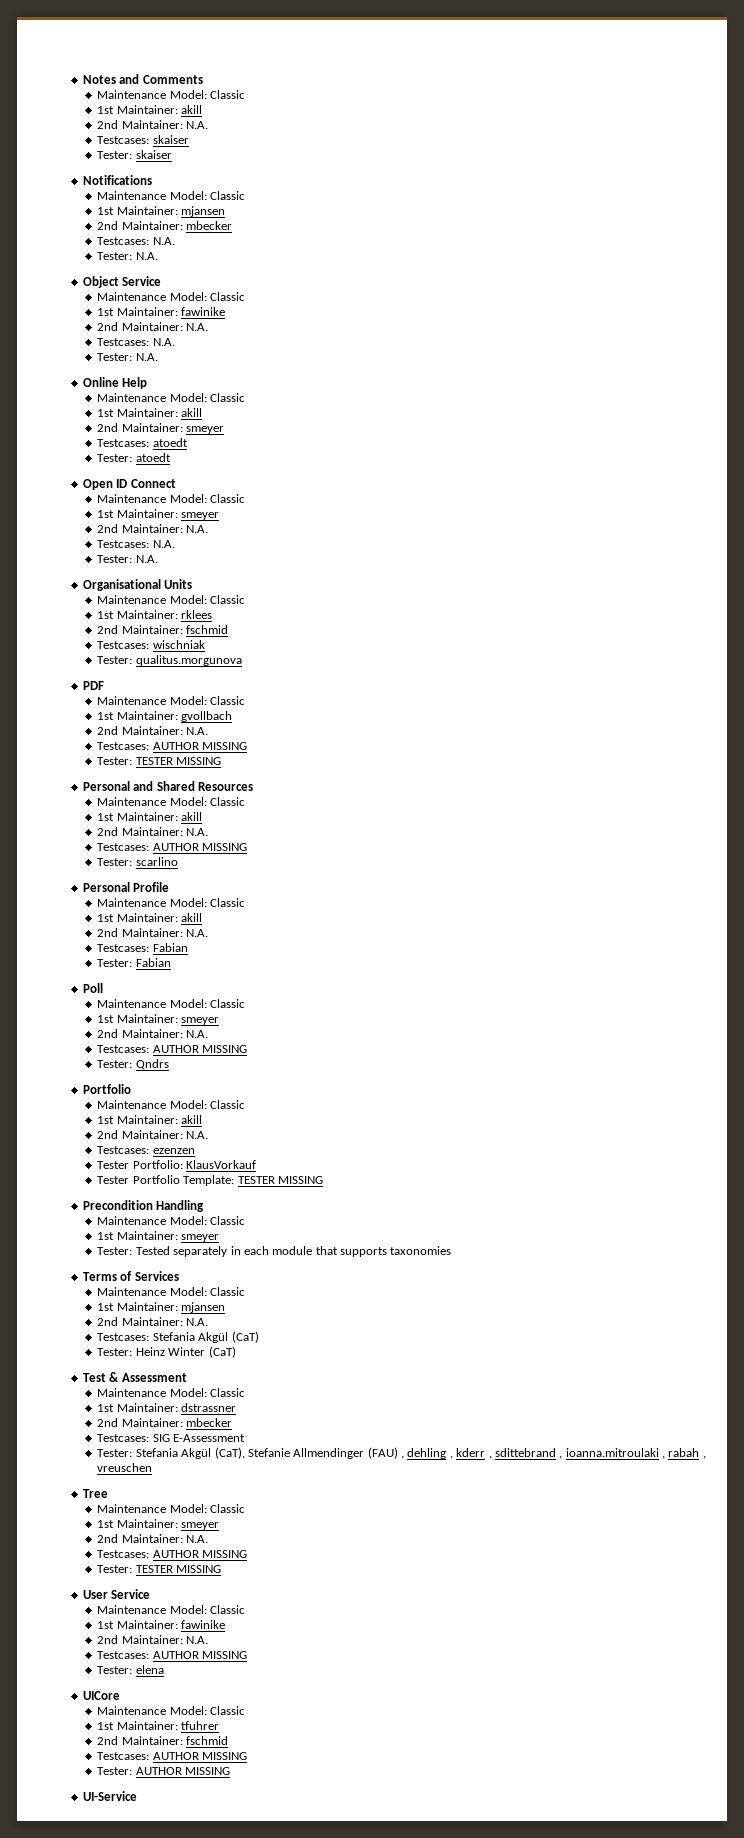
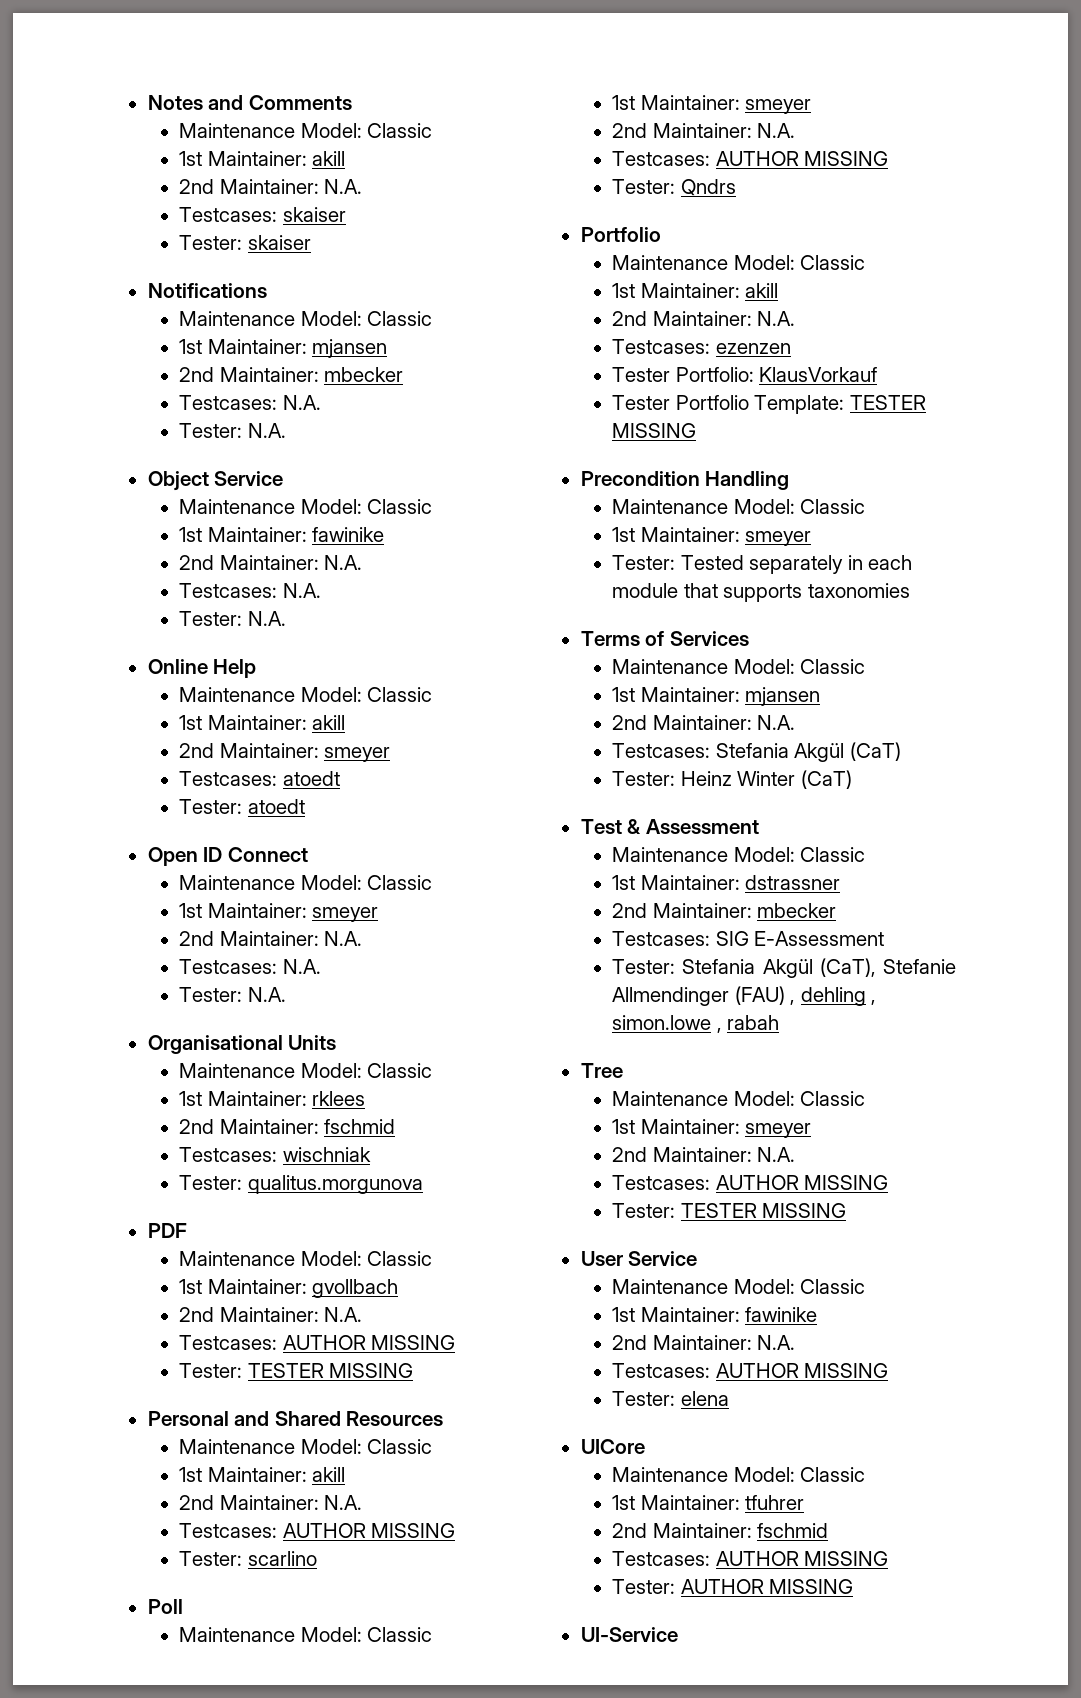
- Personal Profile
- Maintenance Model: Classic
- 1st Maintainer: akill
- 2nd Maintainer: N.A.
- Testcases: Fabian
- Tester: Fabian
- Tester: Stefania Akgül (CaT), Stefanie Allmendinger (FAU) , dehling , kderr , sdittebrand , ioanna.mitroulaki , rabah , vreuschen
+ Tester: Stefania Akgül (CaT), Stefanie Allmendinger (FAU) , dehling , simon.lowe , rabah

